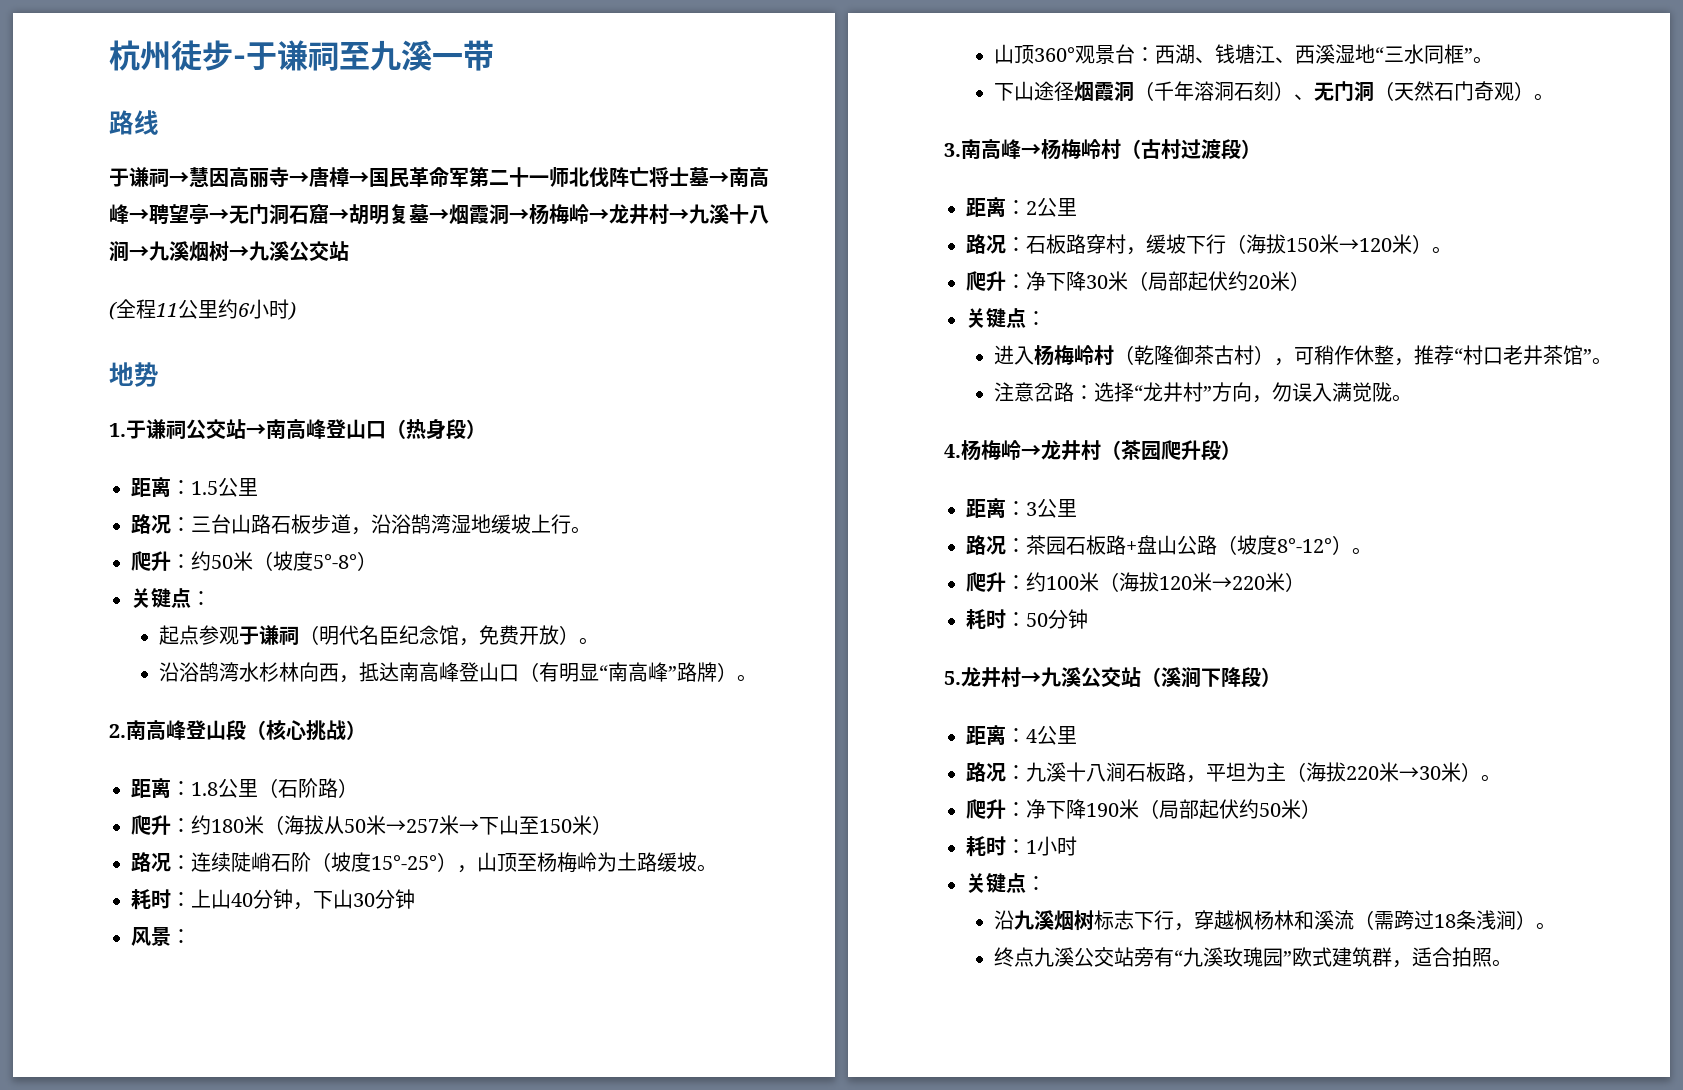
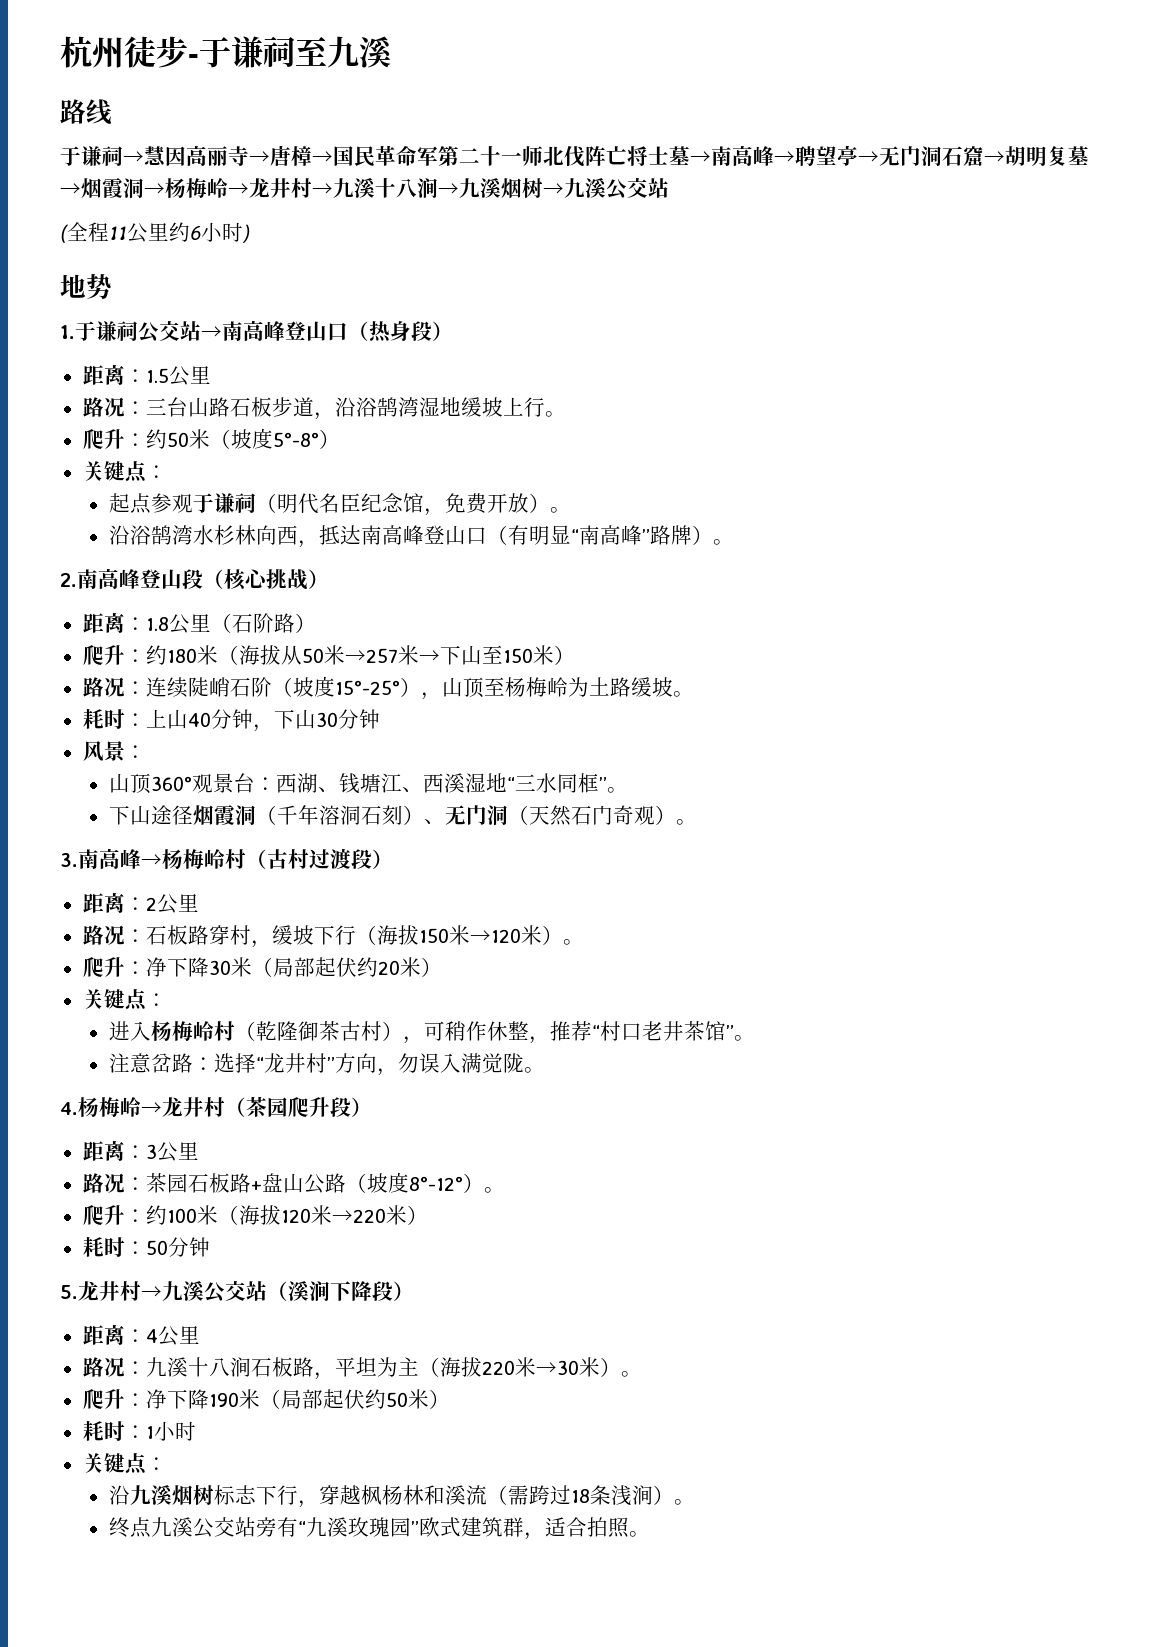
- 杭州徒步-于谦祠至九溪一带
+ 杭州徒步-于谦祠至九溪

